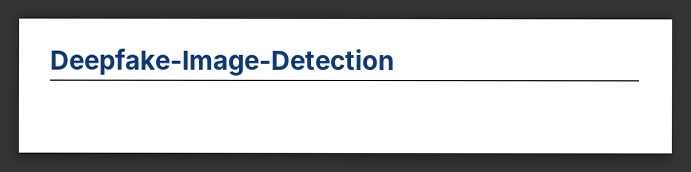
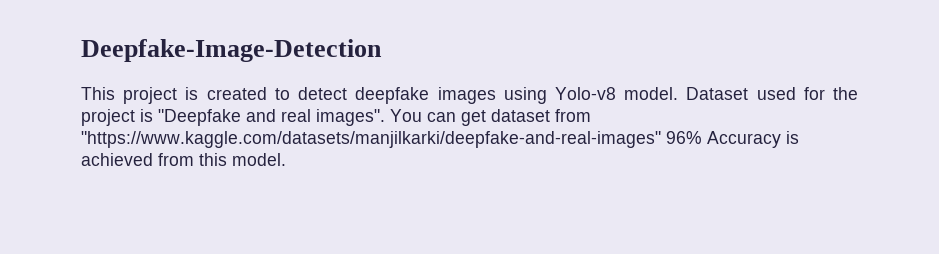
+ This project is created to detect deepfake images using Yolo-v8 model. Dataset used for the project is "Deepfake and real images". You can get dataset from "https://www.kaggle.com/datasets/manjilkarki/deepfake-and-real-images" 96% Accuracy is achieved from this model.

